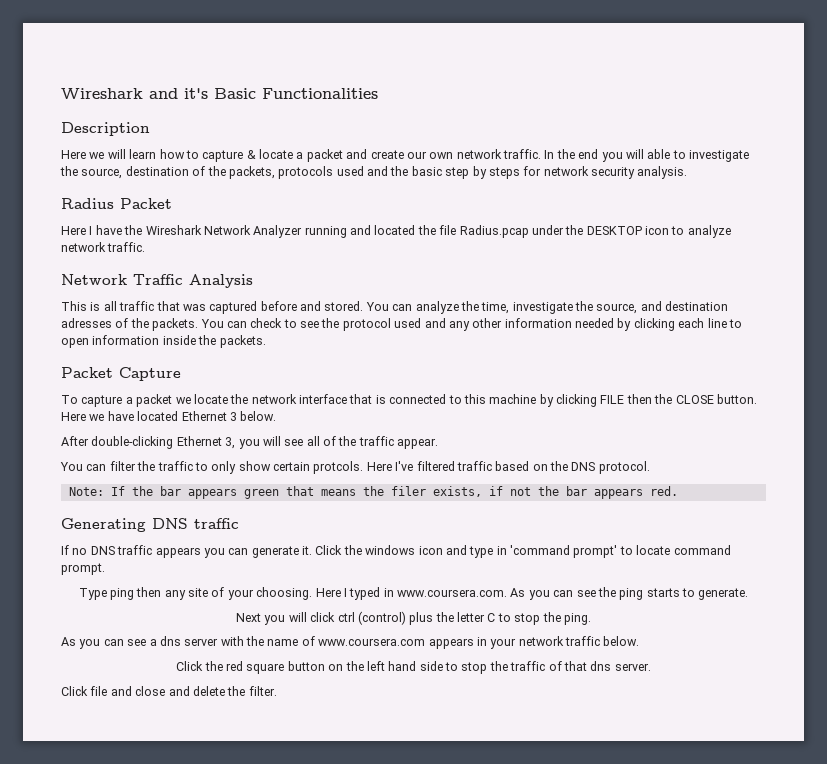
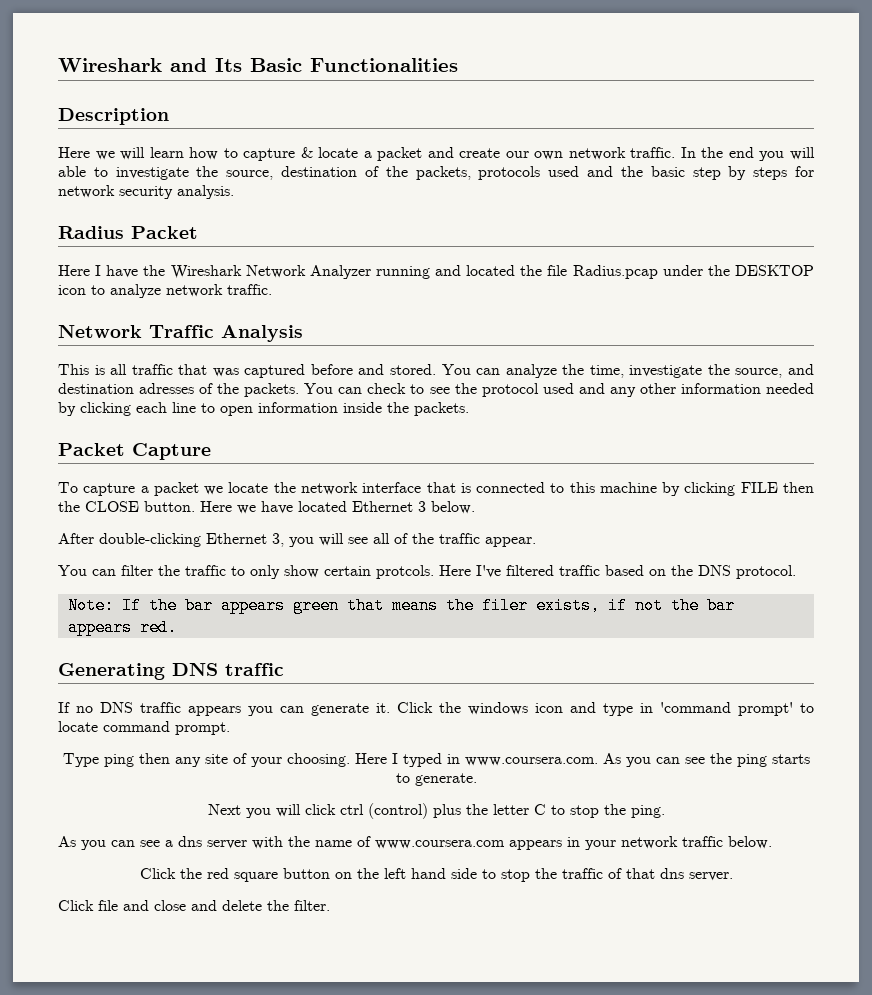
- Wireshark and it's Basic Functionalities
+ Wireshark and Its Basic Functionalities

